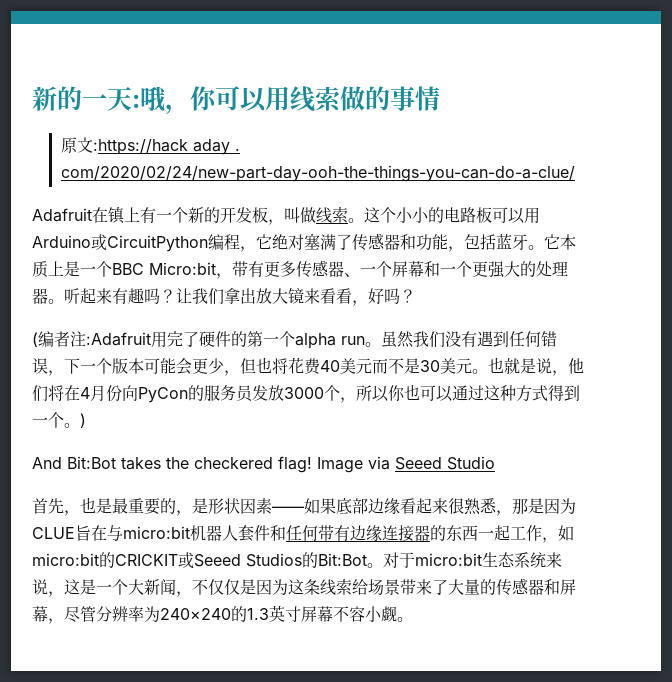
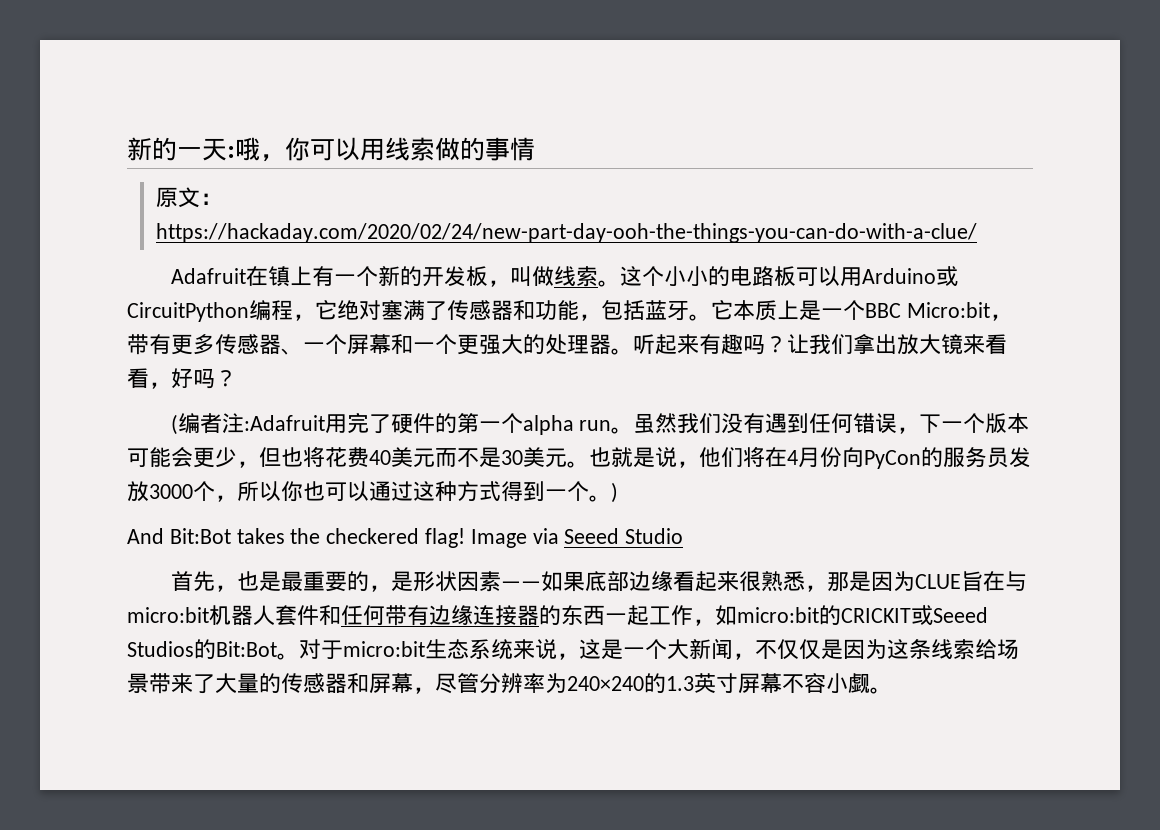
- 原文:https://hack aday . com/2020/02/24/new-part-day-ooh-the-things-you-can-do-a-clue/
+ 原文：https://hackaday.com/2020/02/24/new-part-day-ooh-the-things-you-can-do-with-a-clue/

